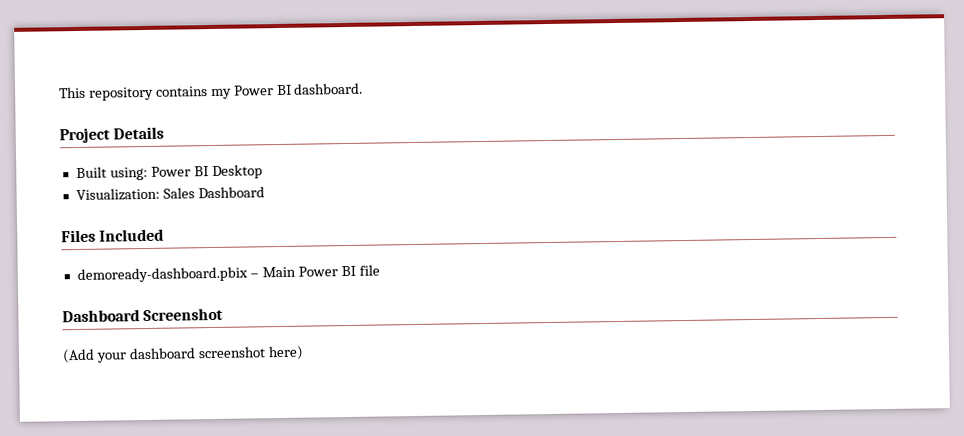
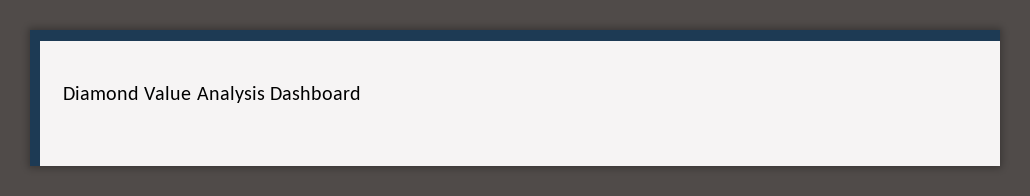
- This repository contains my Power BI dashboard.
- Project Details
- Built using: Power BI Desktop
- Visualization: Sales Dashboard
- Files Included
- demoready-dashboard.pbix – Main Power BI file
- Dashboard Screenshot
- (Add your dashboard screenshot here)
+ Diamond Value Analysis Dashboard

